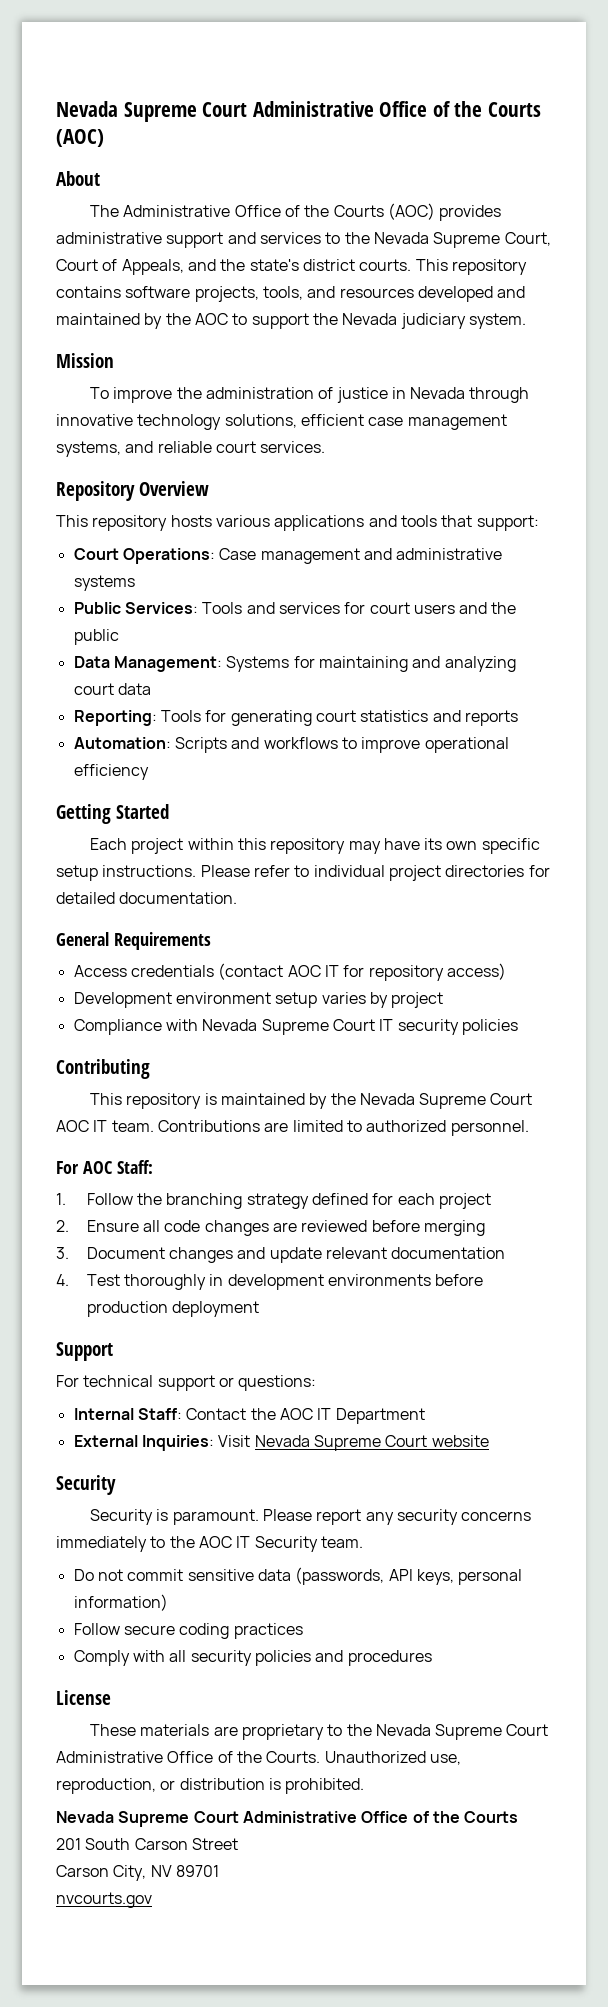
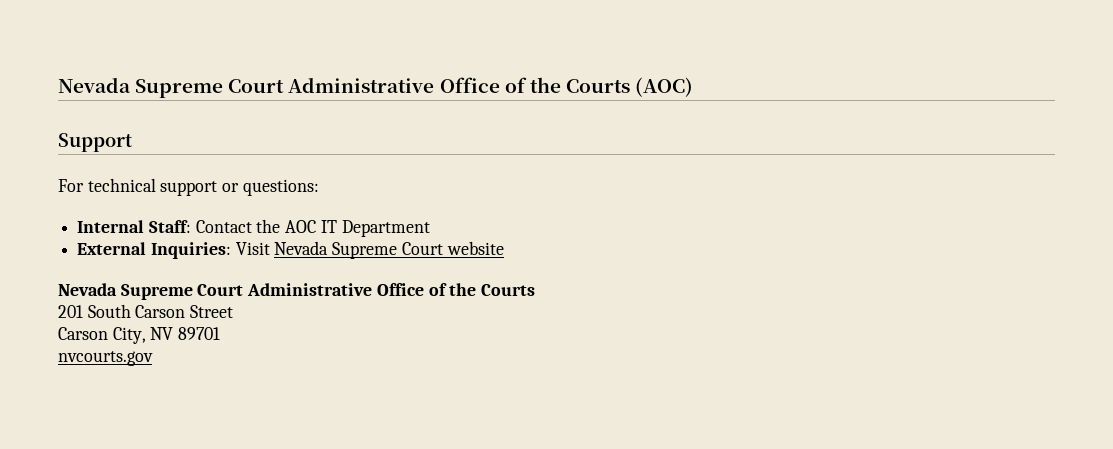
- About
- The Administrative Office of the Courts (AOC) provides administrative support and services to the Nevada Supreme Court, Court of Appeals, and the state's district courts. This repository contains software projects, tools, and resources developed and maintained by the AOC to support the Nevada judiciary system.
- Mission
- To improve the administration of justice in Nevada through innovative technology solutions, efficient case management systems, and reliable court services.
- Repository Overview
- This repository hosts various applications and tools that support:
- Court Operations: Case management and administrative systems
- Public Services: Tools and services for court users and the public
- Data Management: Systems for maintaining and analyzing court data
- Reporting: Tools for generating court statistics and reports
- Automation: Scripts and workflows to improve operational efficiency
- Getting Started
- Each project within this repository may have its own specific setup instructions. Please refer to individual project directories for detailed documentation.
- General Requirements
- Access credentials (contact AOC IT for repository access)
- Development environment setup varies by project
- Compliance with Nevada Supreme Court IT security policies
- Contributing
- This repository is maintained by the Nevada Supreme Court AOC IT team. Contributions are limited to authorized personnel.
- For AOC Staff:
- 1. Follow the branching strategy defined for each project
- 2. Ensure all code changes are reviewed before merging
- 3. Document changes and update relevant documentation
- 4. Test thoroughly in development environments before production deployment
  External Inquiries: Visit Nevada Supreme Court website
- Security
- Security is paramount. Please report any security concerns immediately to the AOC IT Security team.
- Do not commit sensitive data (passwords, API keys, personal information)
- Follow secure coding practices
- Comply with all security policies and procedures
- License
- These materials are proprietary to the Nevada Supreme Court Administrative Office of the Courts. Unauthorized use, reproduction, or distribution is prohibited.

